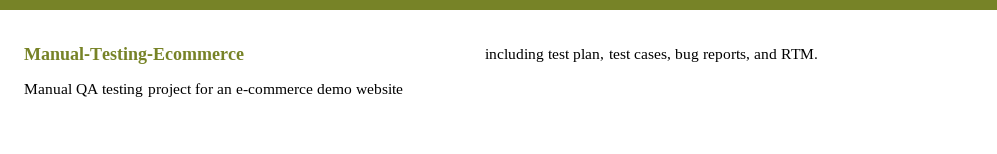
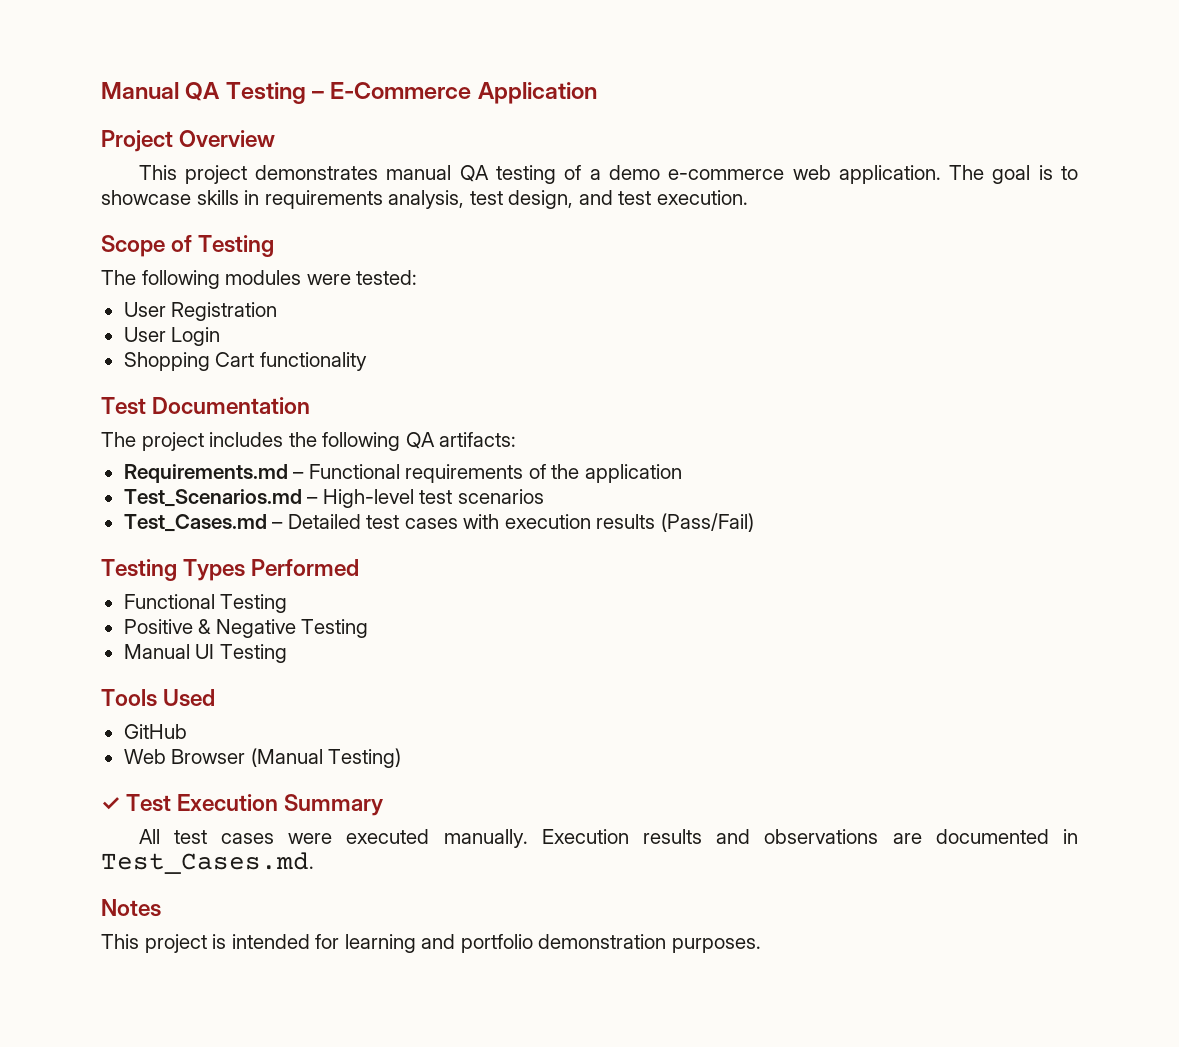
- Manual-Testing-Ecommerce
- Manual QA testing project for an e-commerce demo website including test plan, test cases, bug reports, and RTM.
+ Manual QA Testing – E-Commerce Application
+ Project Overview
+ This project demonstrates manual QA testing of a demo e-commerce web application. The goal is to showcase skills in requirements analysis, test design, and test execution.
+ Scope of Testing
+ The following modules were tested:
+ User Registration
+ User Login
+ Shopping Cart functionality
+ Test Documentation
+ The project includes the following QA artifacts:
+ Requirements.md – Functional requirements of the application
+ Test_Scenarios.md – High-level test scenarios
+ Test_Cases.md – Detailed test cases with execution results (Pass/Fail)
+ Testing Types Performed
+ Functional Testing
+ Positive & Negative Testing
+ Manual UI Testing
+ Tools Used
+ GitHub
+ Web Browser (Manual Testing)
+ ✓ Test Execution Summary
+ All test cases were executed manually. Execution results and observations are documented in Test_Cases.md.
+ Notes
+ This project is intended for learning and portfolio demonstration purposes.

